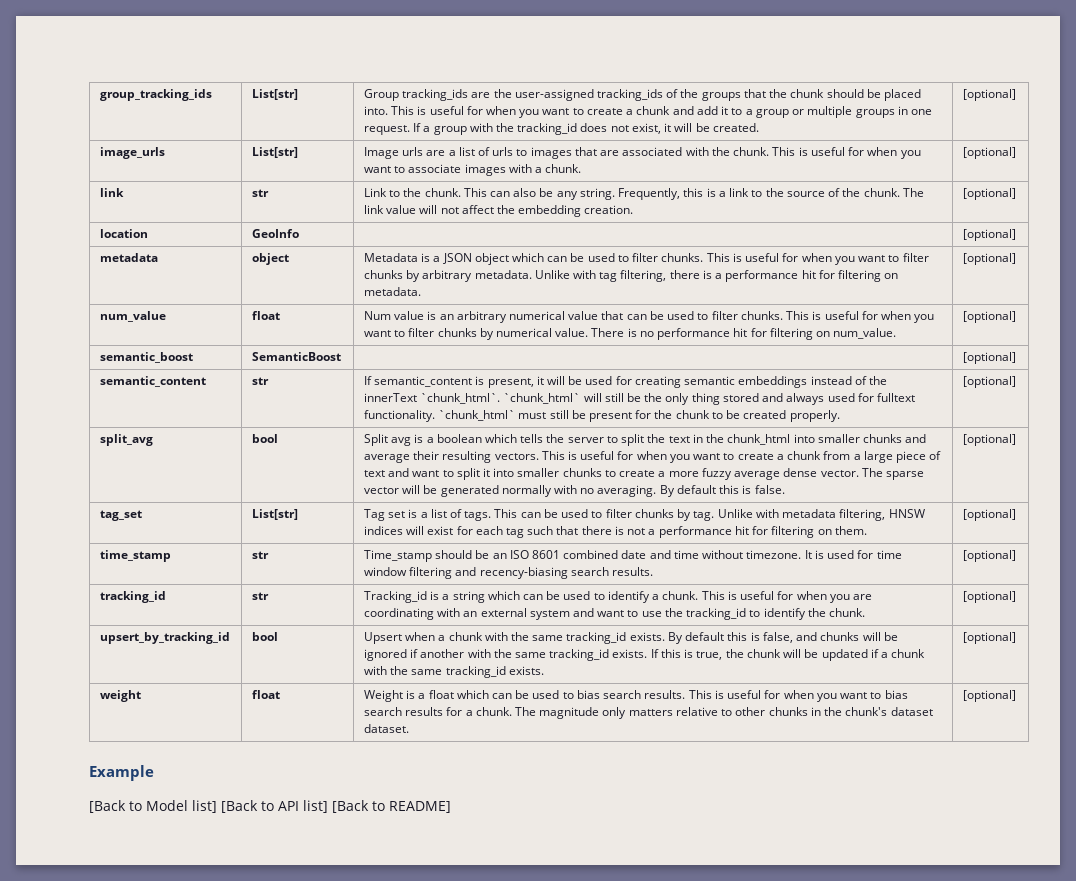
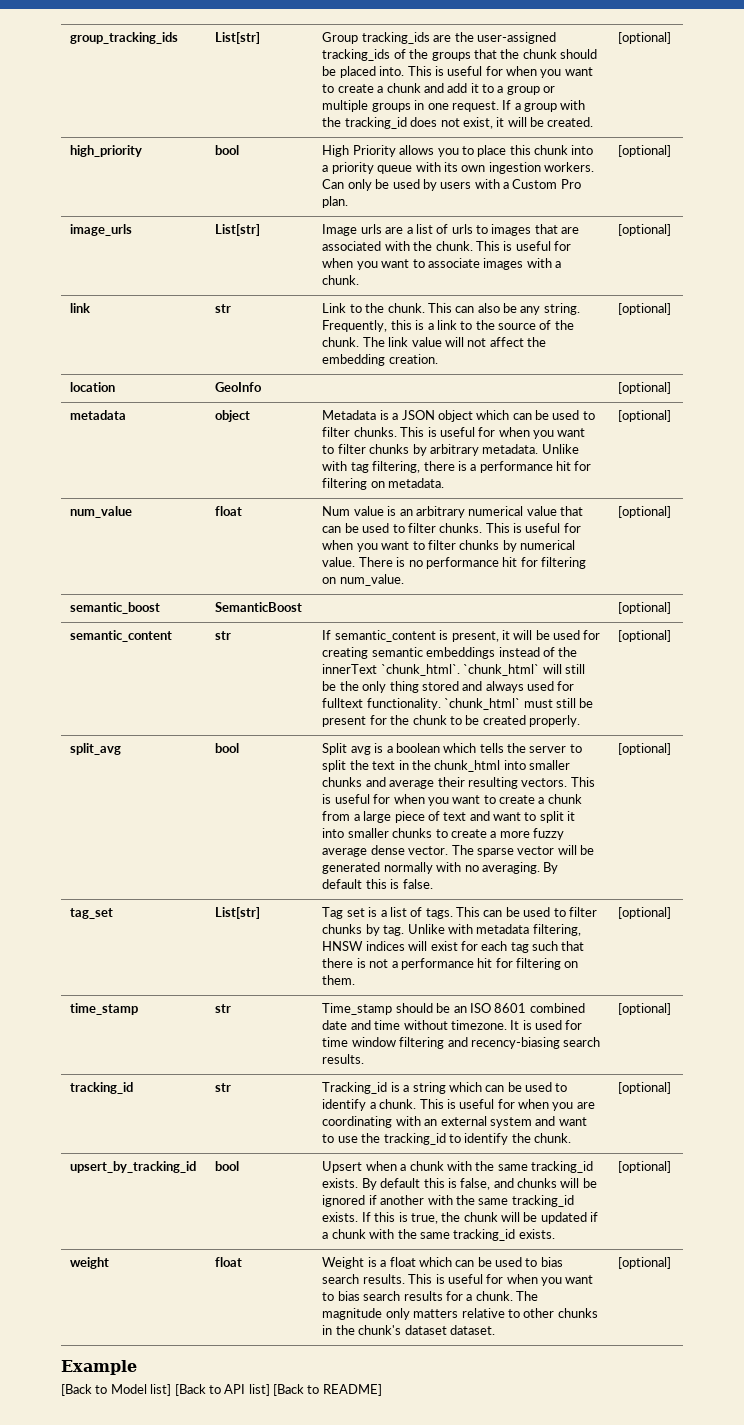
+ high_priority | bool | High Priority allows you to place this chunk into a priority queue with its own ingestion workers. Can only be used by users with a Custom Pro plan. | [optional]

